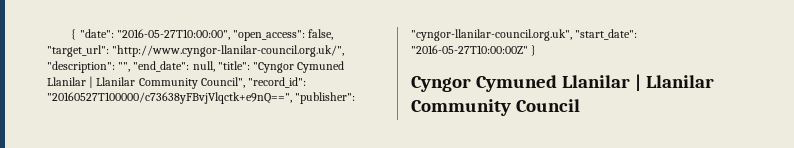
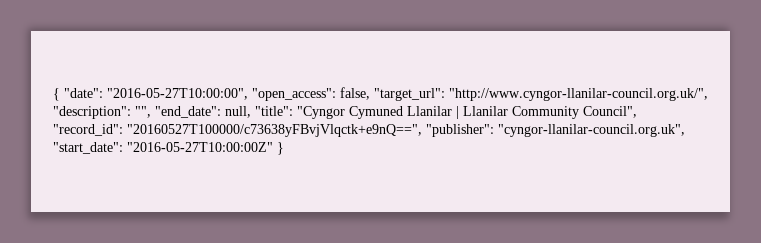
- Cyngor Cymuned Llanilar | Llanilar Community Council

